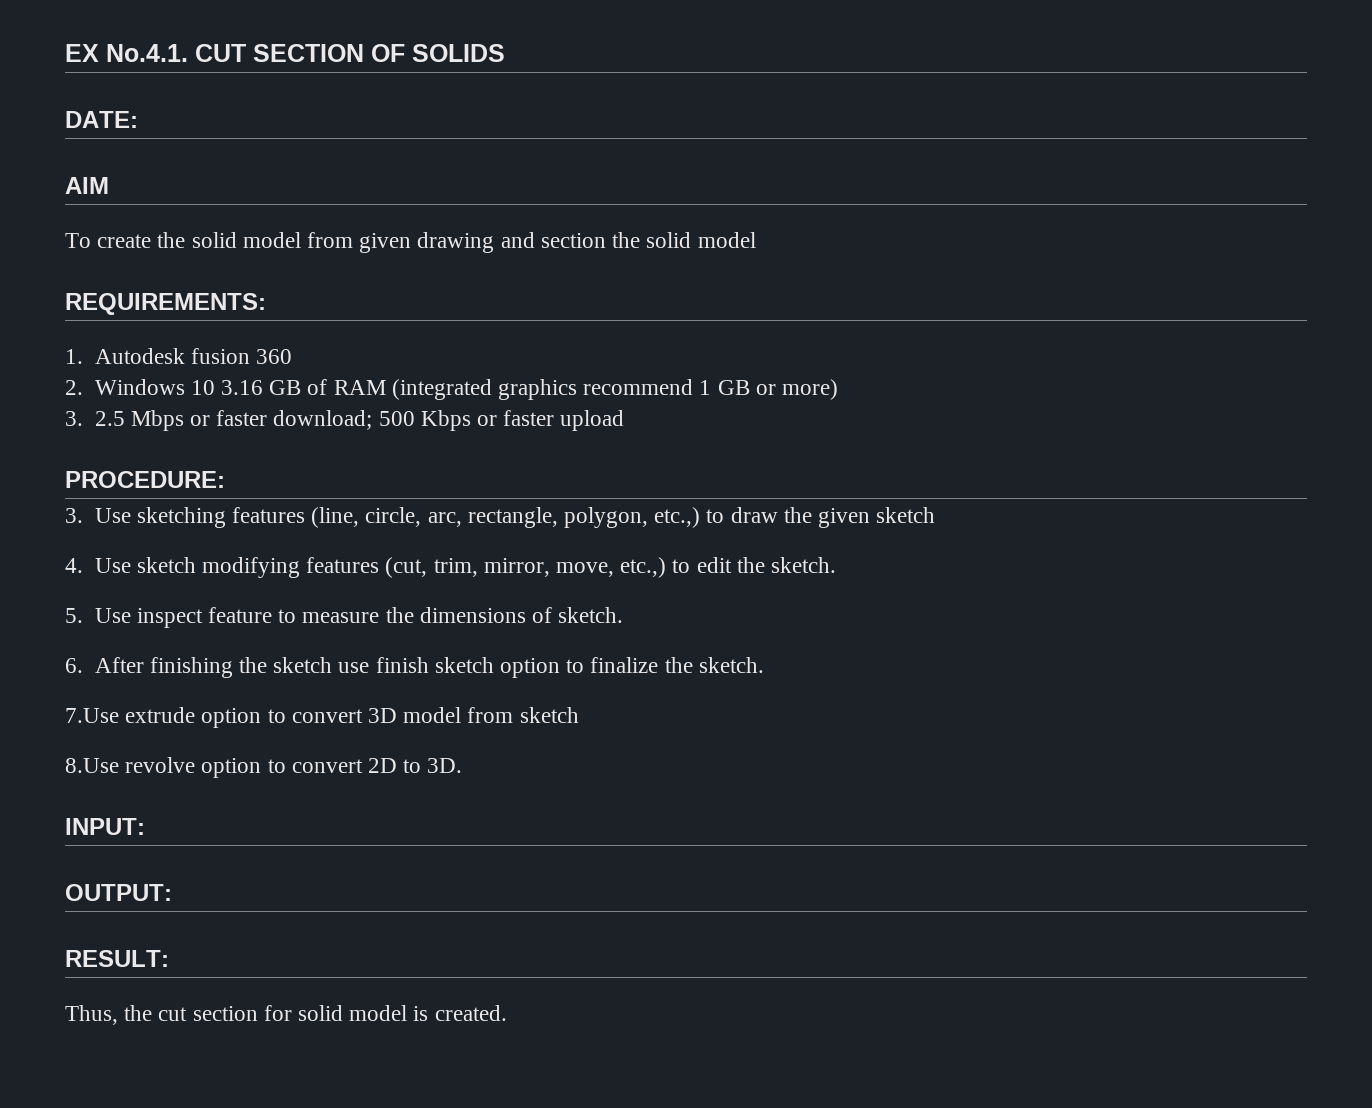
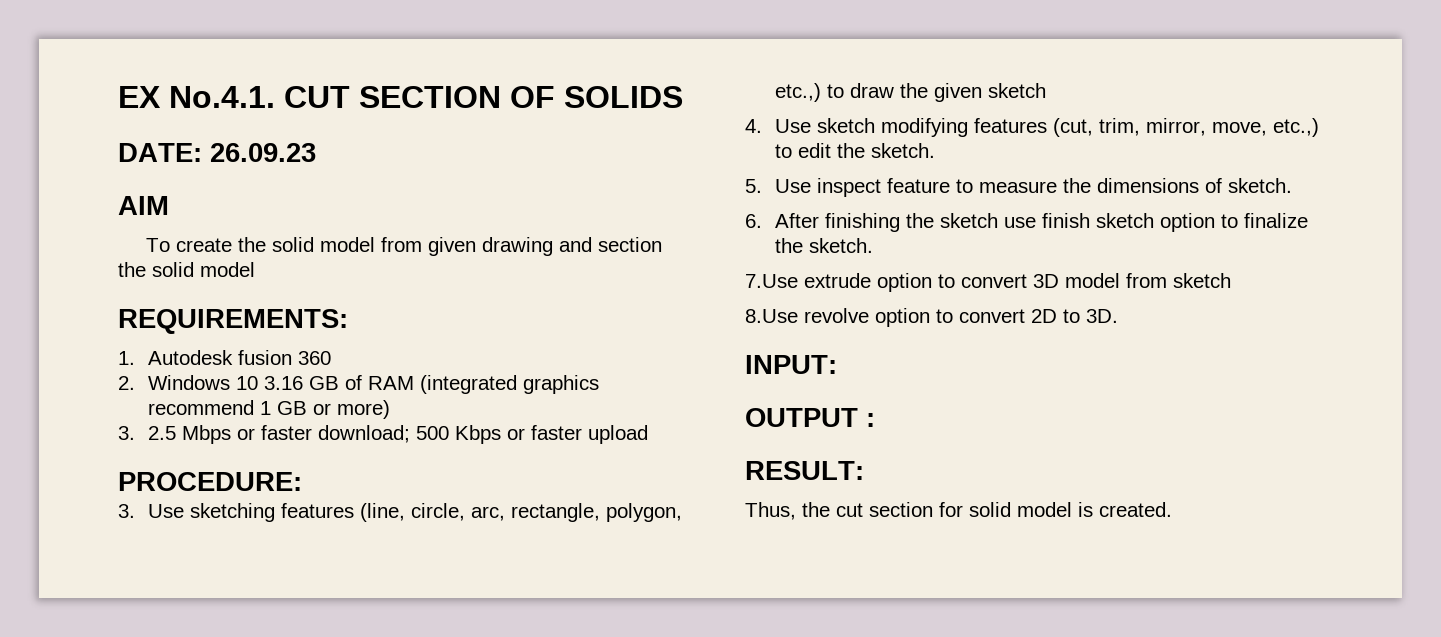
- DATE:
+ DATE: 26.09.23
- OUTPUT:
+ OUTPUT :

